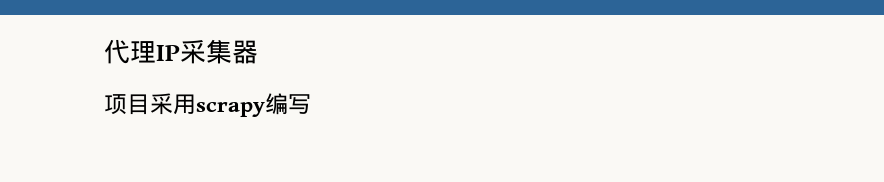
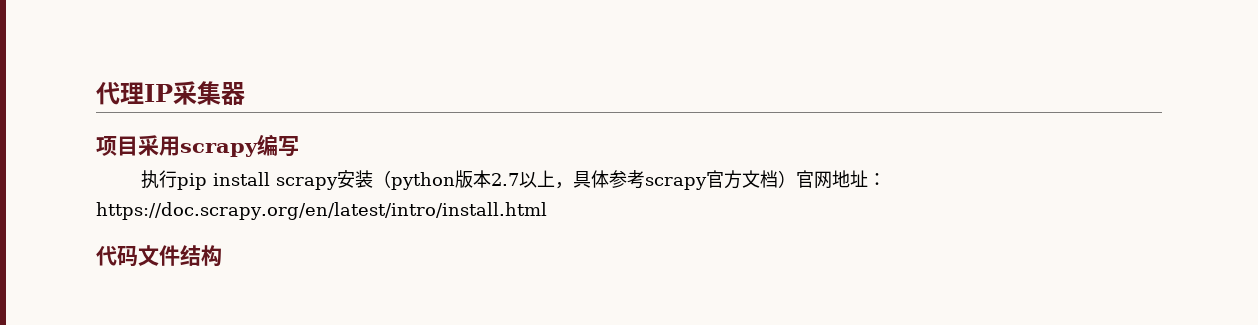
+ 执行pip install scrapy安装（python版本2.7以上，具体参考scrapy官方文档）官网地址：https://doc.scrapy.org/en/latest/intro/install.html
+ 代码文件结构

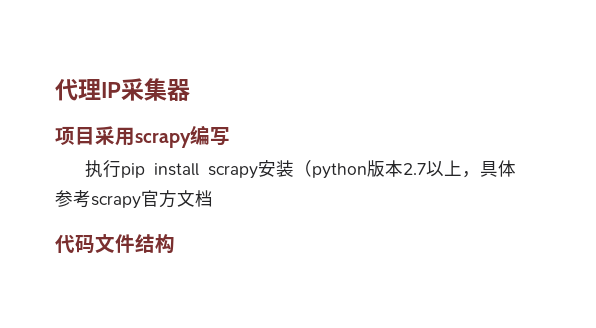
- 执行pip install scrapy安装（python版本2.7以上，具体参考scrapy官方文档）官网地址：https://doc.scrapy.org/en/latest/intro/install.html
+ 执行pip install scrapy安装（python版本2.7以上，具体参考scrapy官方文档

